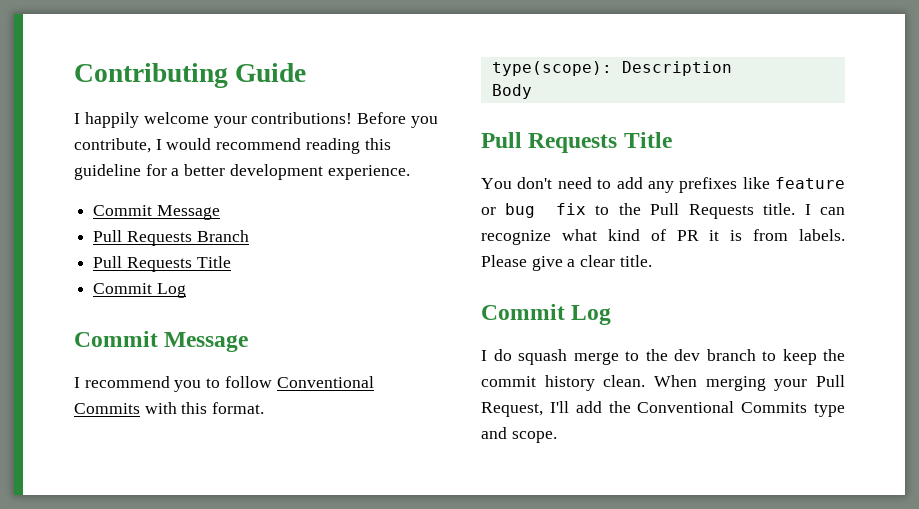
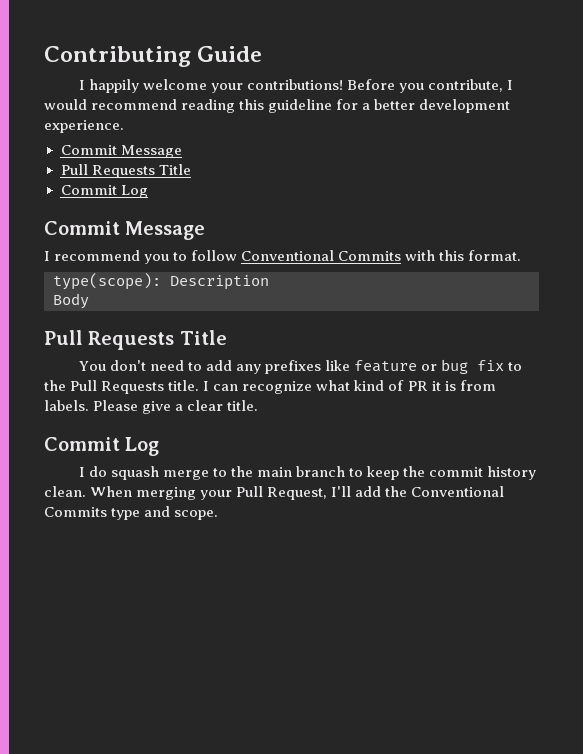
- Pull Requests Branch
- I do squash merge to the dev branch to keep the commit history clean.
+ I do squash merge to the main branch to keep the commit history clean.

